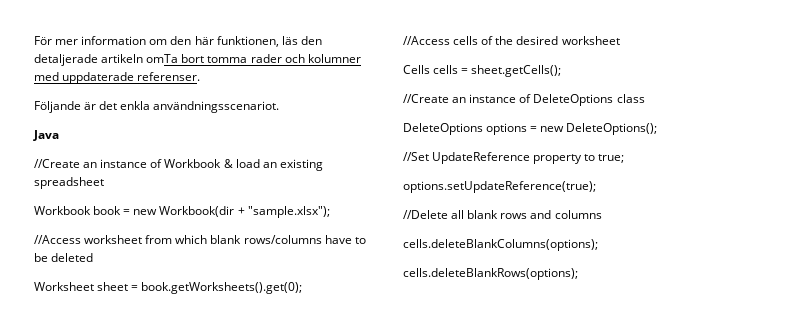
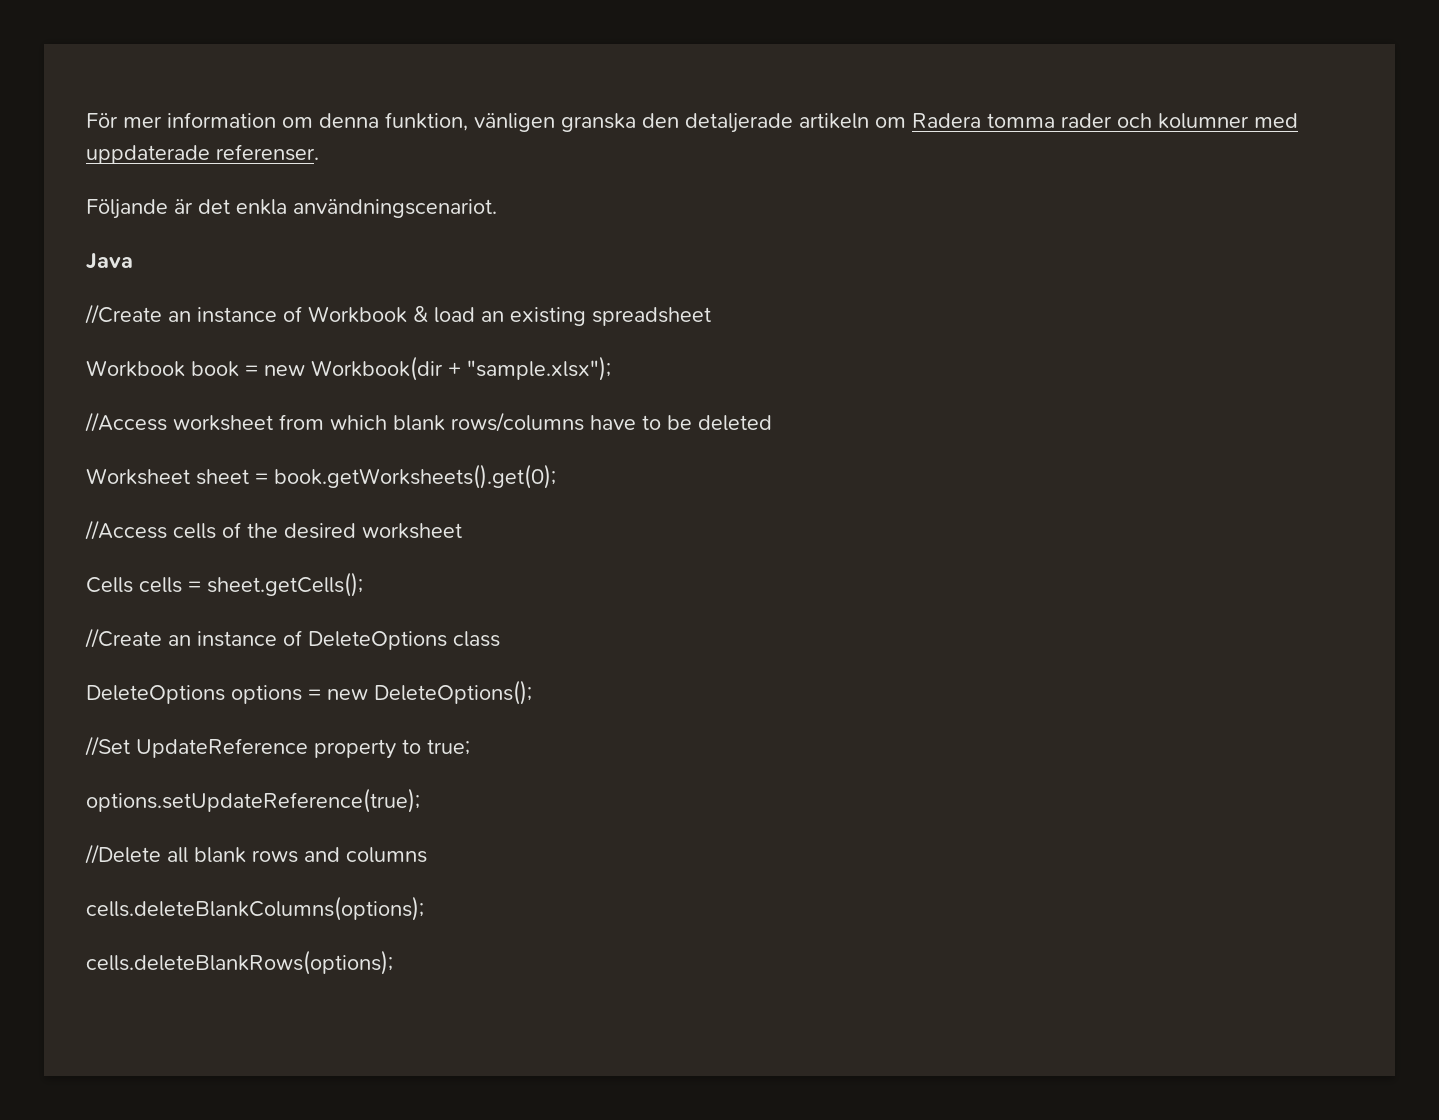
- För mer information om den här funktionen, läs den detaljerade artikeln omTa bort tomma rader och kolumner med uppdaterade referenser.
+ För mer information om denna funktion, vänligen granska den detaljerade artikeln om Radera tomma rader och kolumner med uppdaterade referenser.
- Följande är det enkla användningsscenariot.
+ Följande är det enkla användningscenariot.

